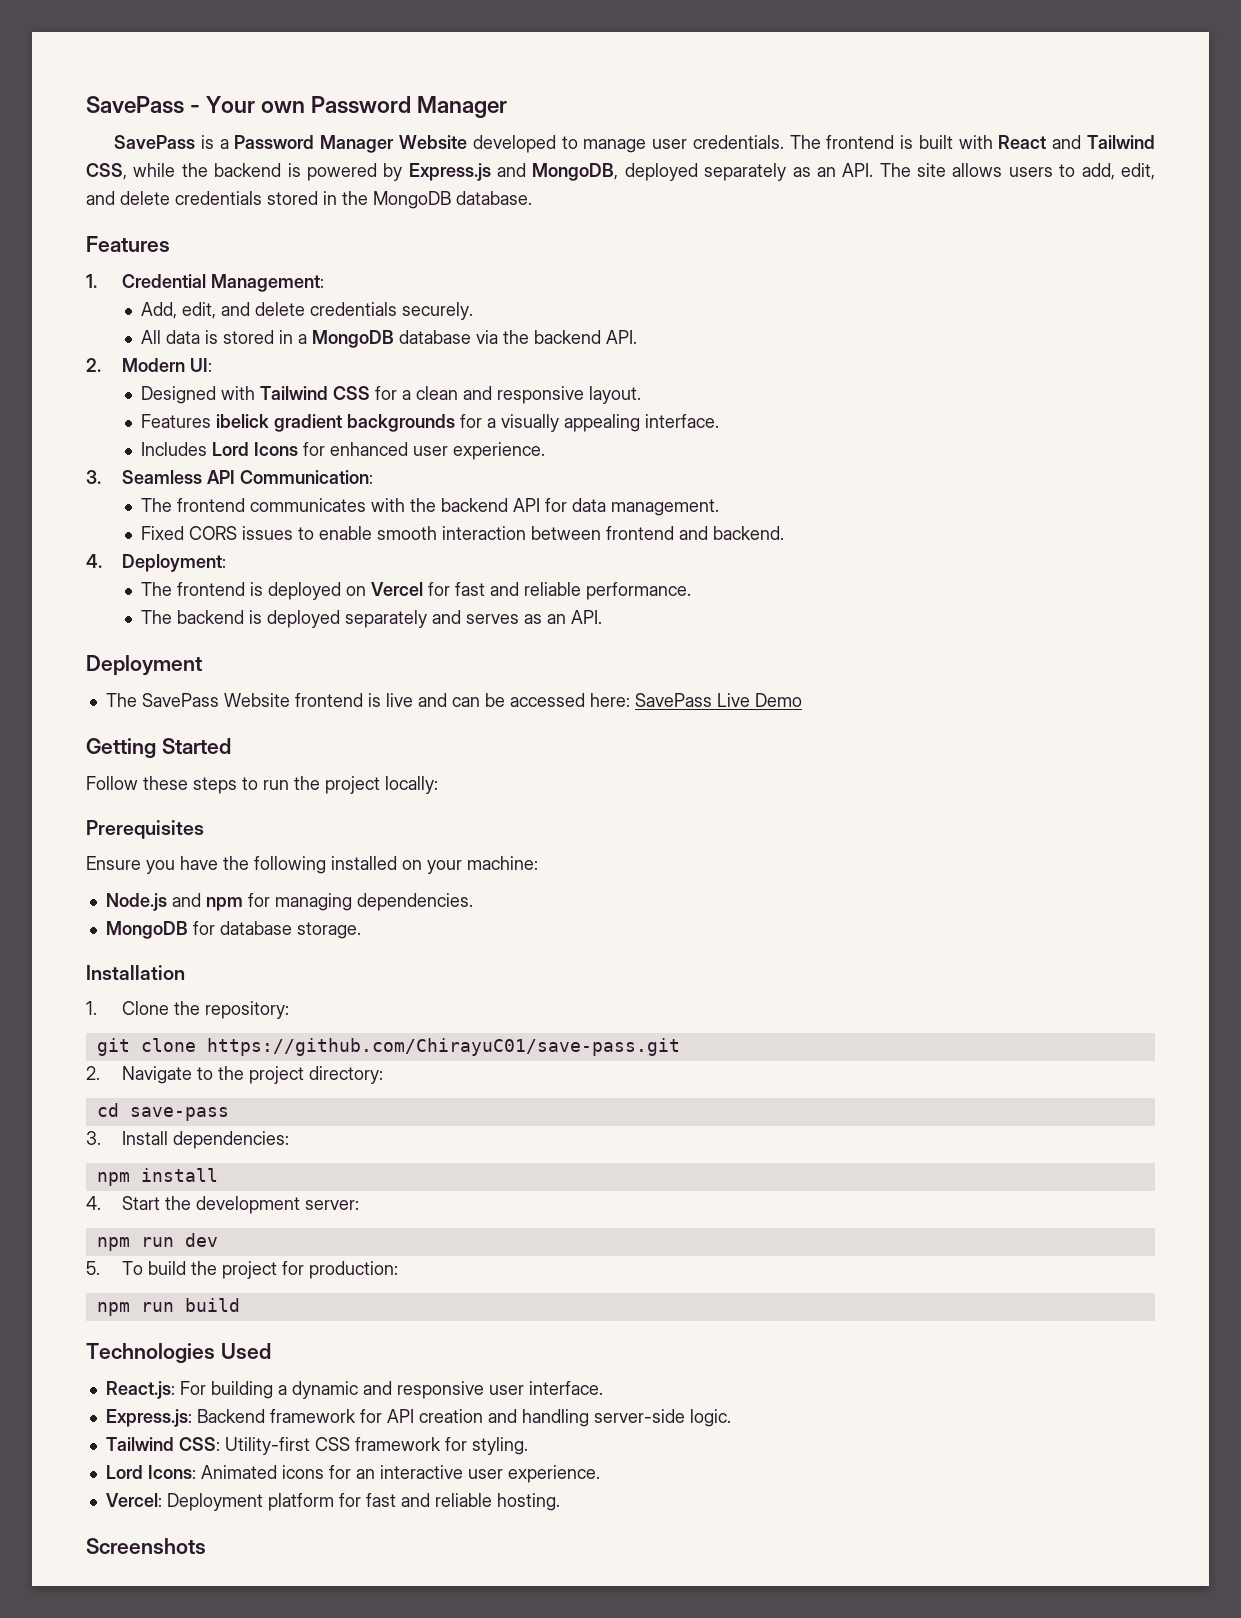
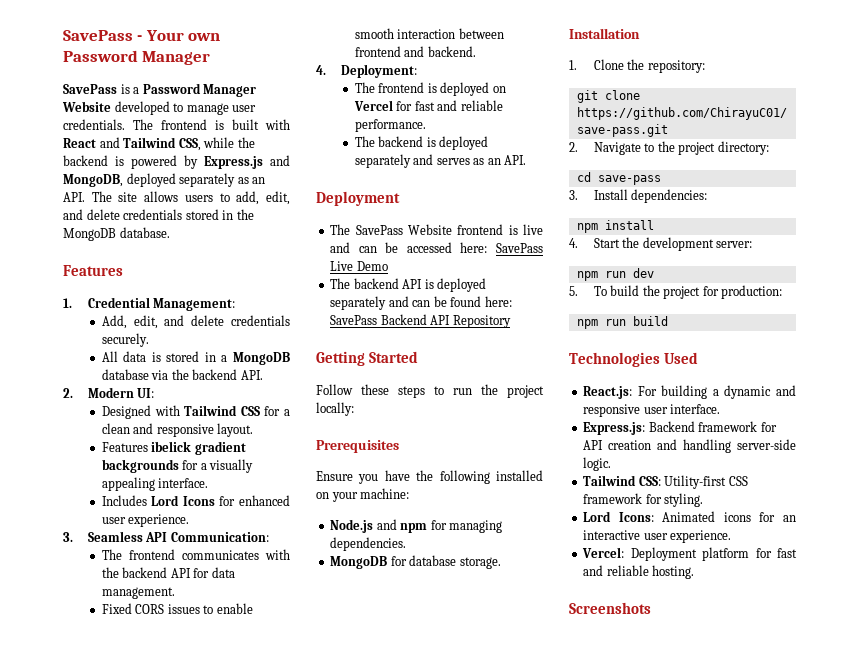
+ The backend API is deployed separately and can be found here: SavePass Backend API Repository

